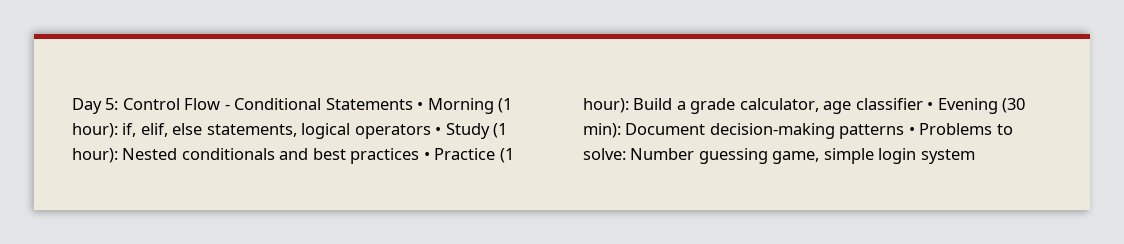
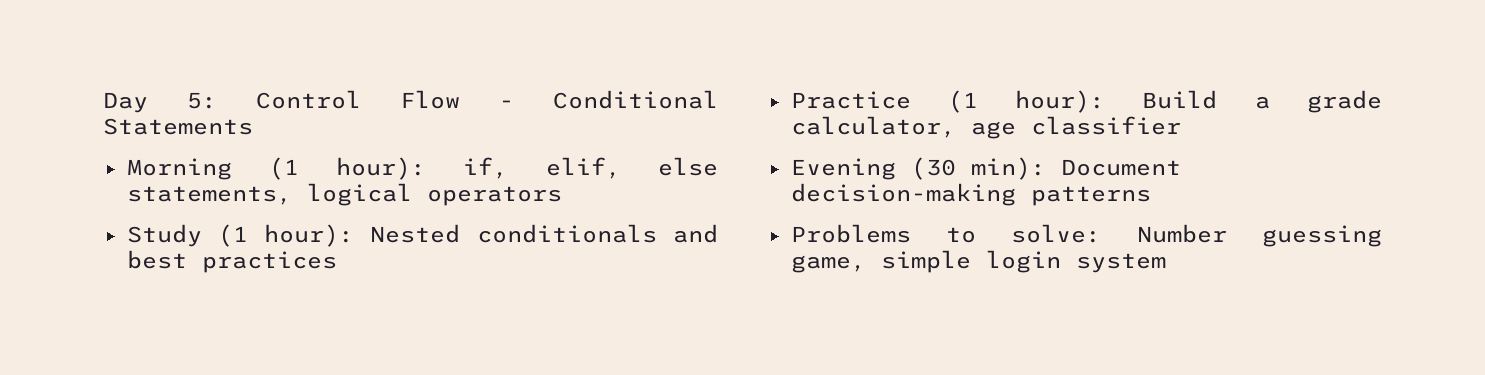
- Day 5: Control Flow - Conditional Statements • Morning (1 hour): if, elif, else statements, logical operators • Study (1 hour): Nested conditionals and best practices • Practice (1 hour): Build a grade calculator, age classifier • Evening (30 min): Document decision-making patterns • Problems to solve: Number guessing game, simple login system
+ Day 5: Control Flow - Conditional Statements
+ Morning (1 hour): if, elif, else statements, logical operators
+ Study (1 hour): Nested conditionals and best practices
+ Practice (1 hour): Build a grade calculator, age classifier
+ Evening (30 min): Document decision-making patterns
+ Problems to solve: Number guessing game, simple login system

